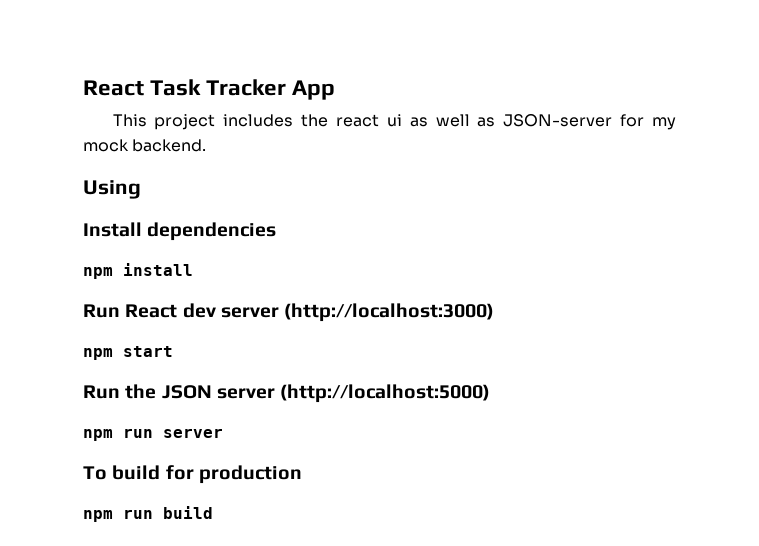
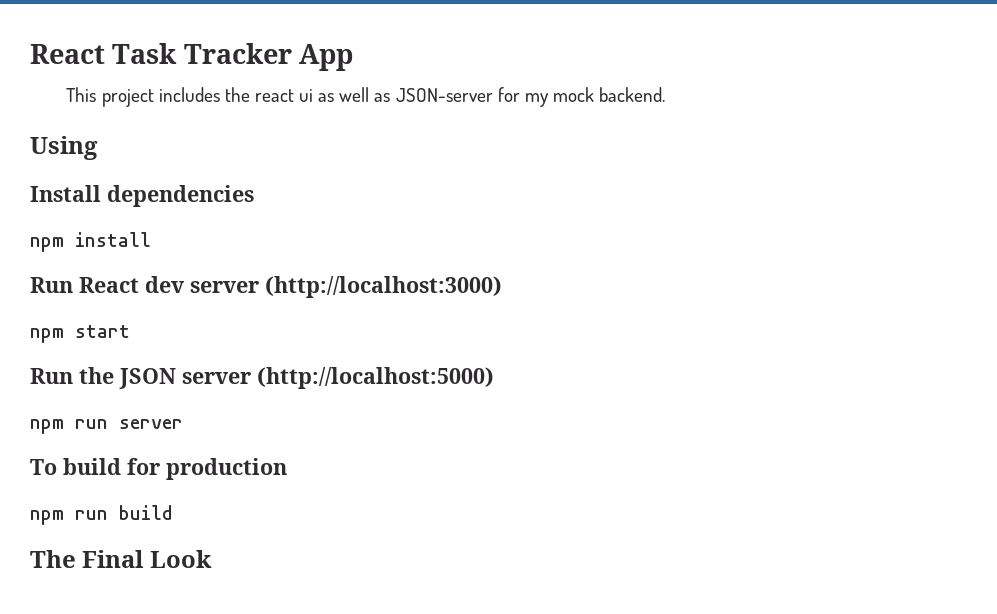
+ The Final Look

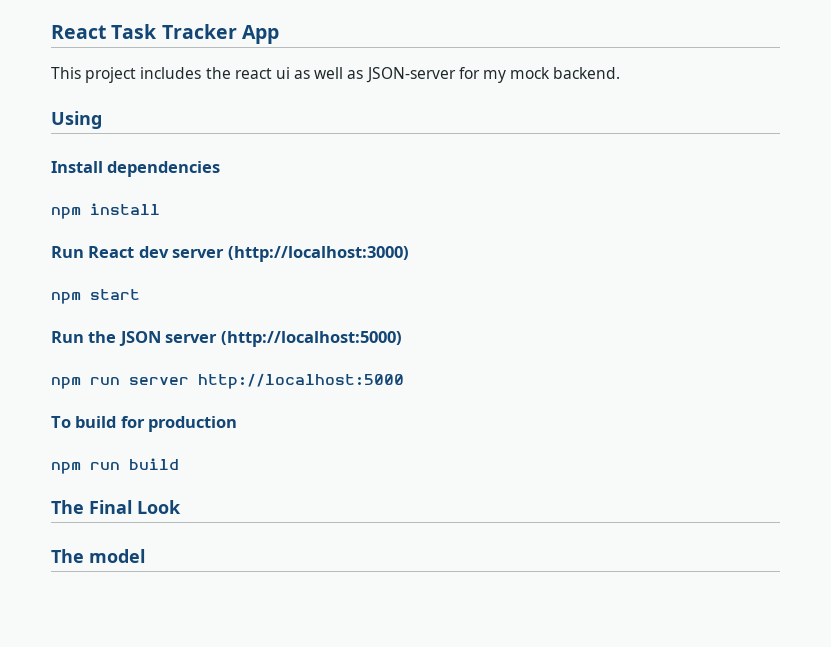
- npm run server
+ npm run server http://localhost:5000
+ The model

